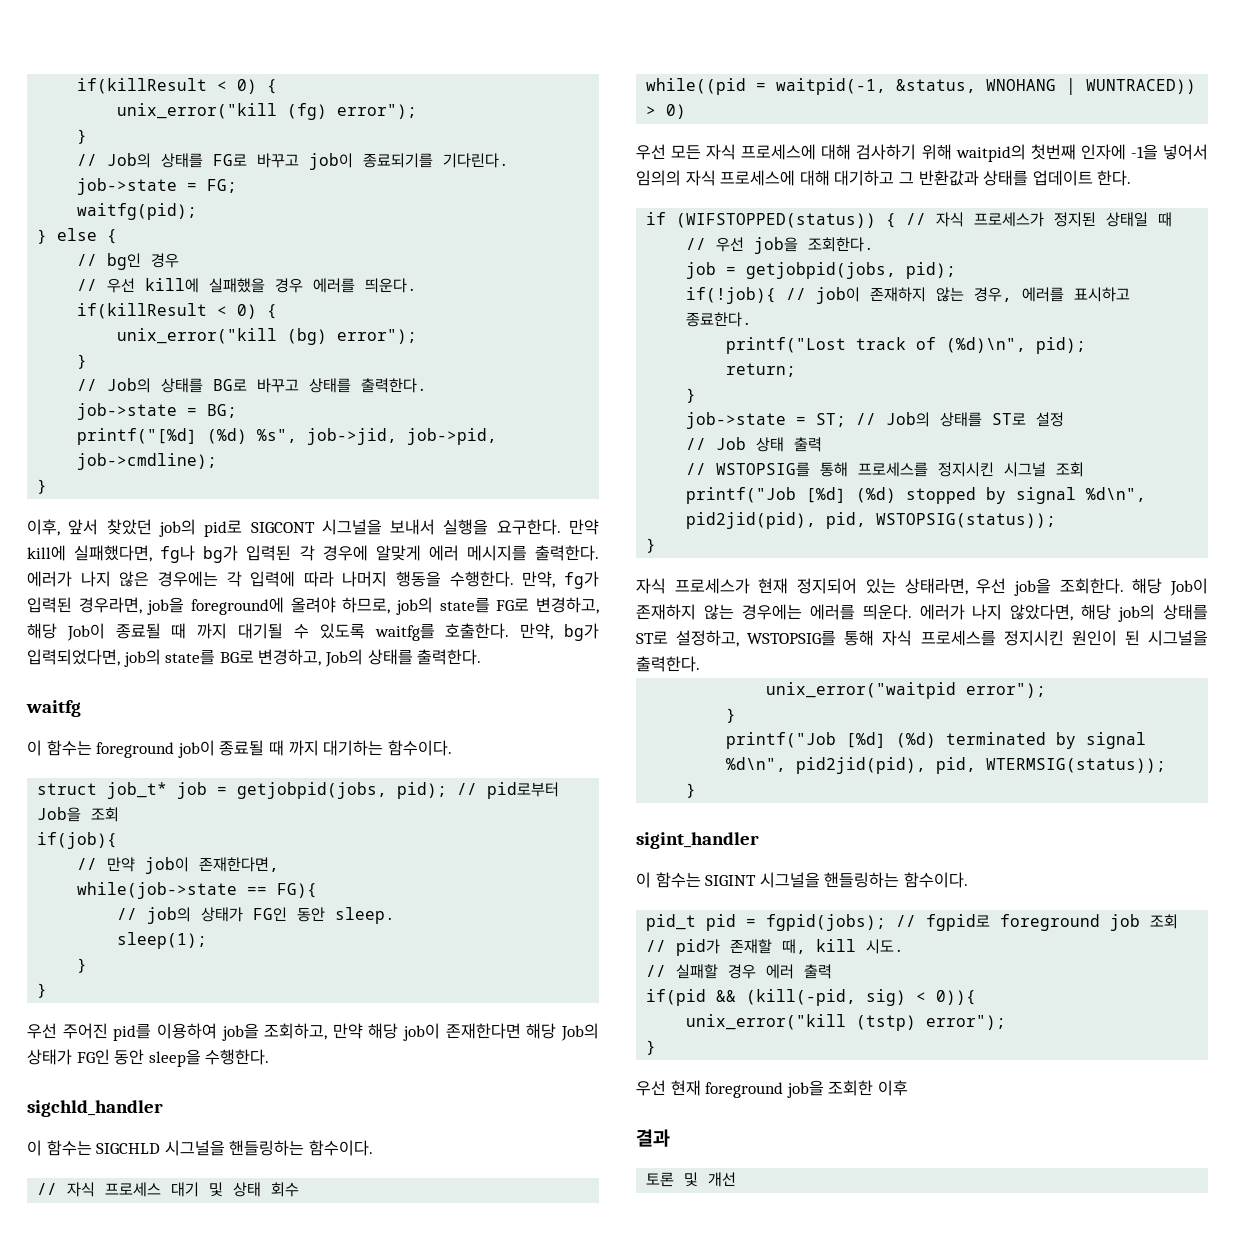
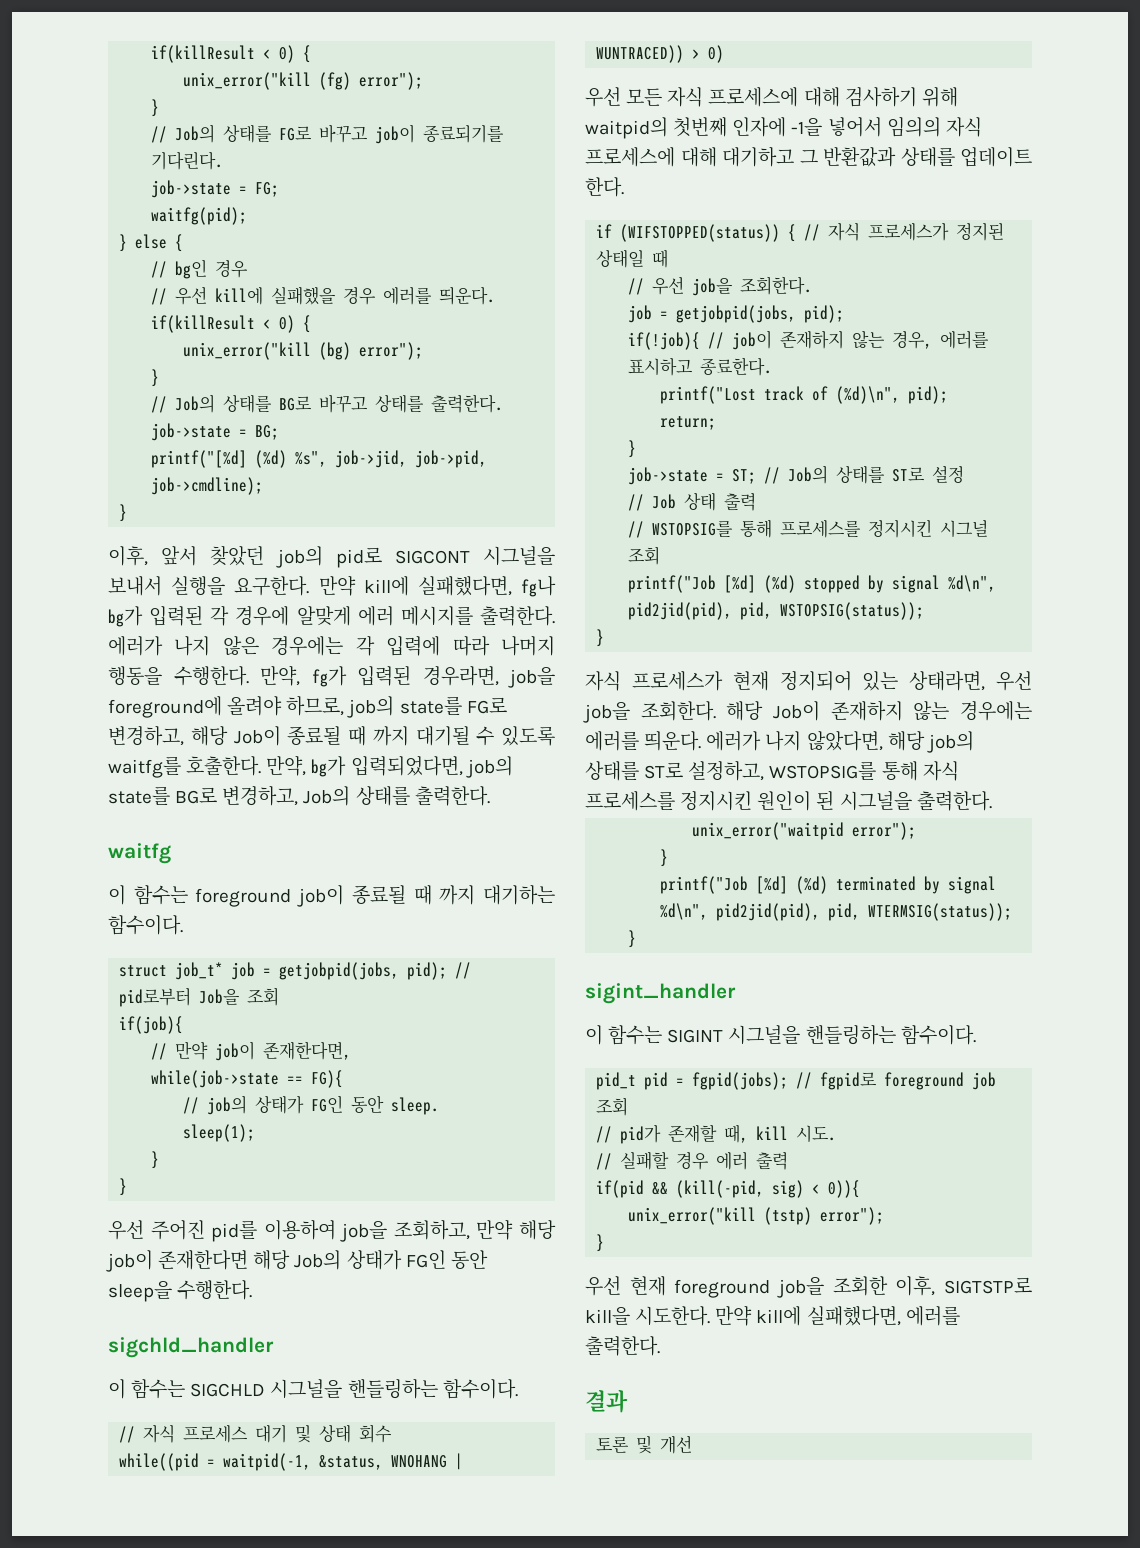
- 우선 현재 foreground job을 조회한 이후
+ 우선 현재 foreground job을 조회한 이후, SIGTSTP로 kill을 시도한다. 만약 kill에 실패했다면, 에러를 출력한다.

